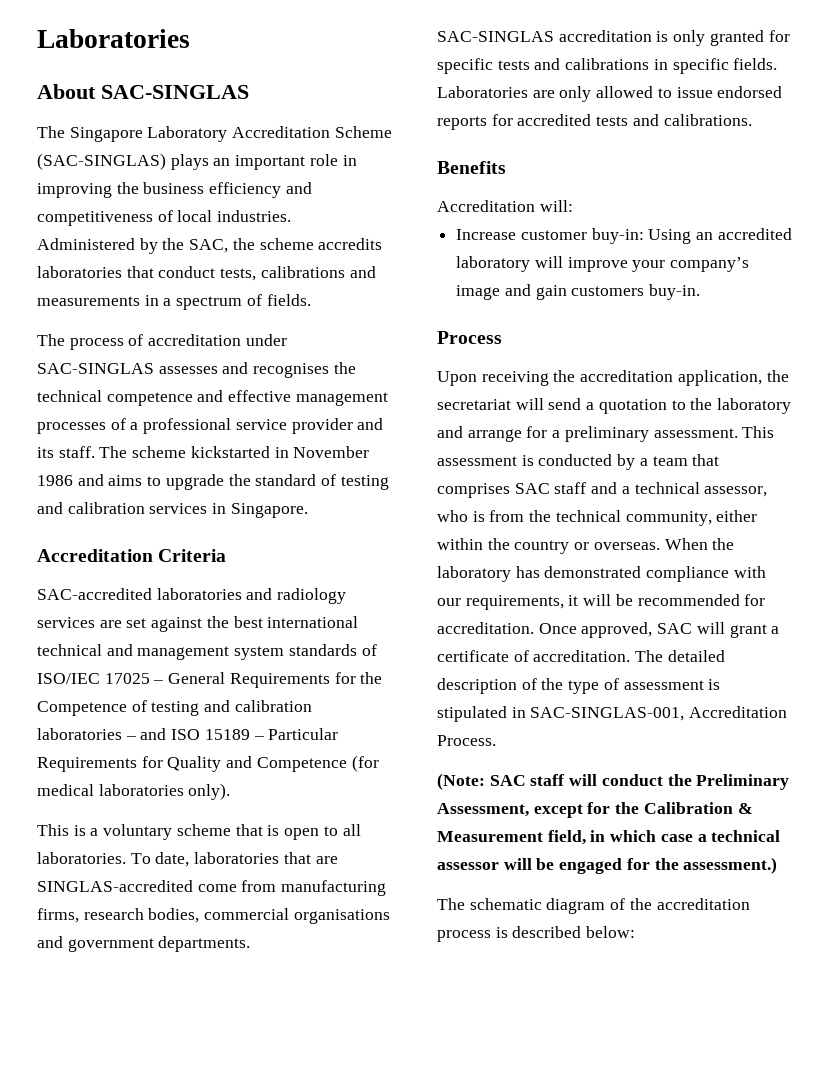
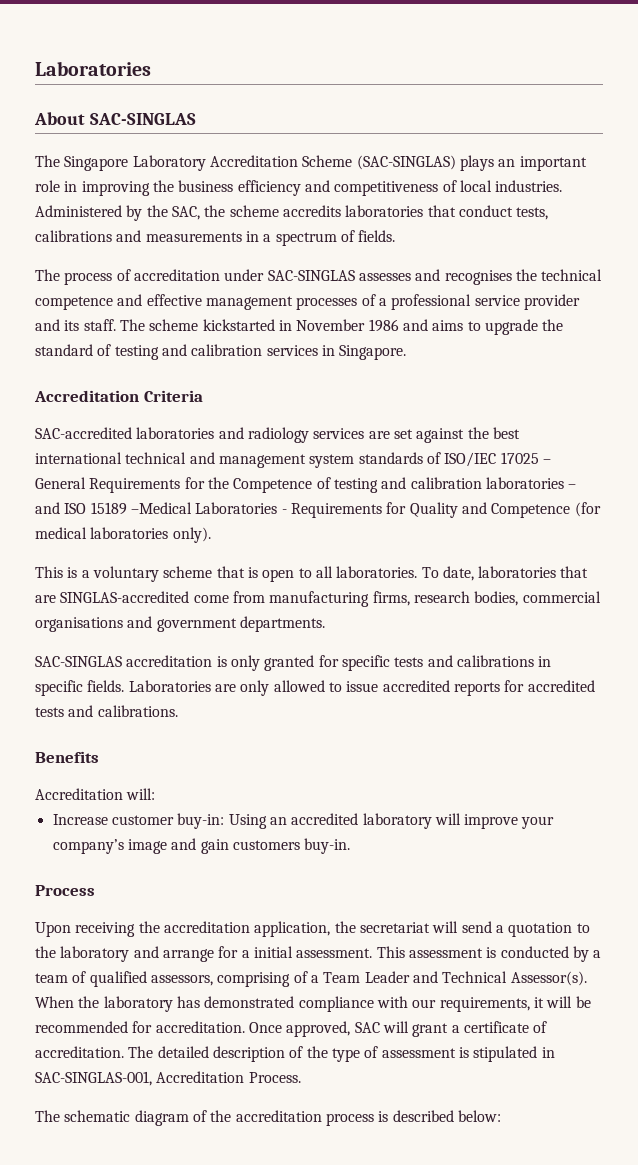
- SAC-accredited laboratories and radiology services are set against the best international technical and management system standards of ISO/IEC 17025 – General Requirements for the Competence of testing and calibration laboratories – and ISO 15189 – Particular Requirements for Quality and Competence (for medical laboratories only).
+ SAC-accredited laboratories and radiology services are set against the best international technical and management system standards of ISO/IEC 17025 – General Requirements for the Competence of testing and calibration laboratories – and ISO 15189 –Medical Laboratories - Requirements for Quality and Competence (for medical laboratories only).
- Laboratories are only allowed to issue endorsed reports for accredited tests and calibrations.
+ Laboratories are only allowed to issue accredited reports for accredited tests and calibrations.
- Upon receiving the accreditation application, the secretariat will send a quotation to the laboratory and arrange for a preliminary assessment.
+ Upon receiving the accreditation application, the secretariat will send a quotation to the laboratory and arrange for a initial assessment.
- This assessment is conducted by a team that comprises SAC staff and a technical assessor, who is from the technical community, either within the country or overseas.
+ This assessment is conducted by a team of qualified assessors, comprising of a Team Leader and Technical Assessor(s).
- (Note: SAC staff will conduct the Preliminary Assessment, except for the Calibration & Measurement field, in which case a technical assessor will be engaged for the assessment.)

